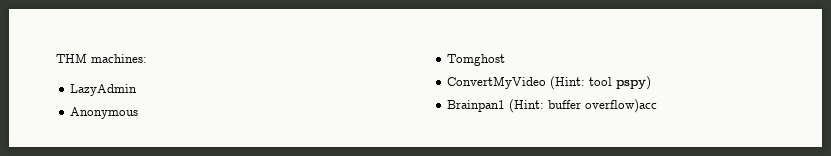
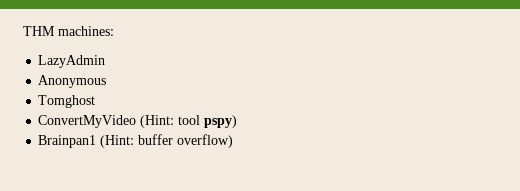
- Brainpan1 (Hint: buffer overflow)acc
+ Brainpan1 (Hint: buffer overflow)

